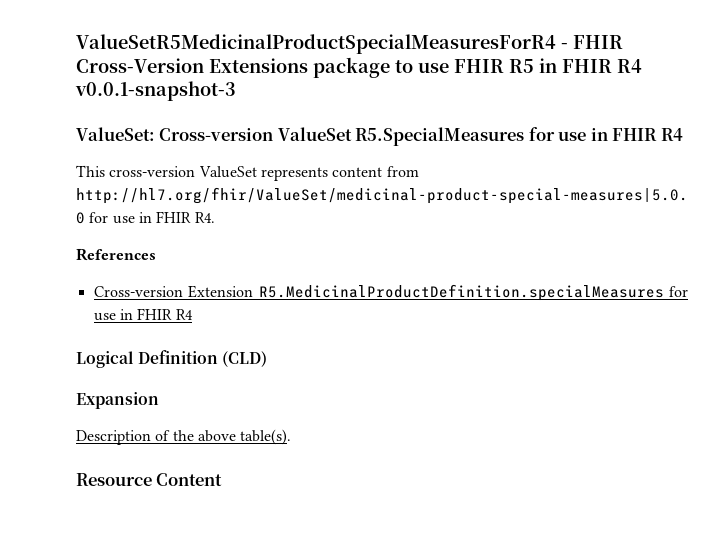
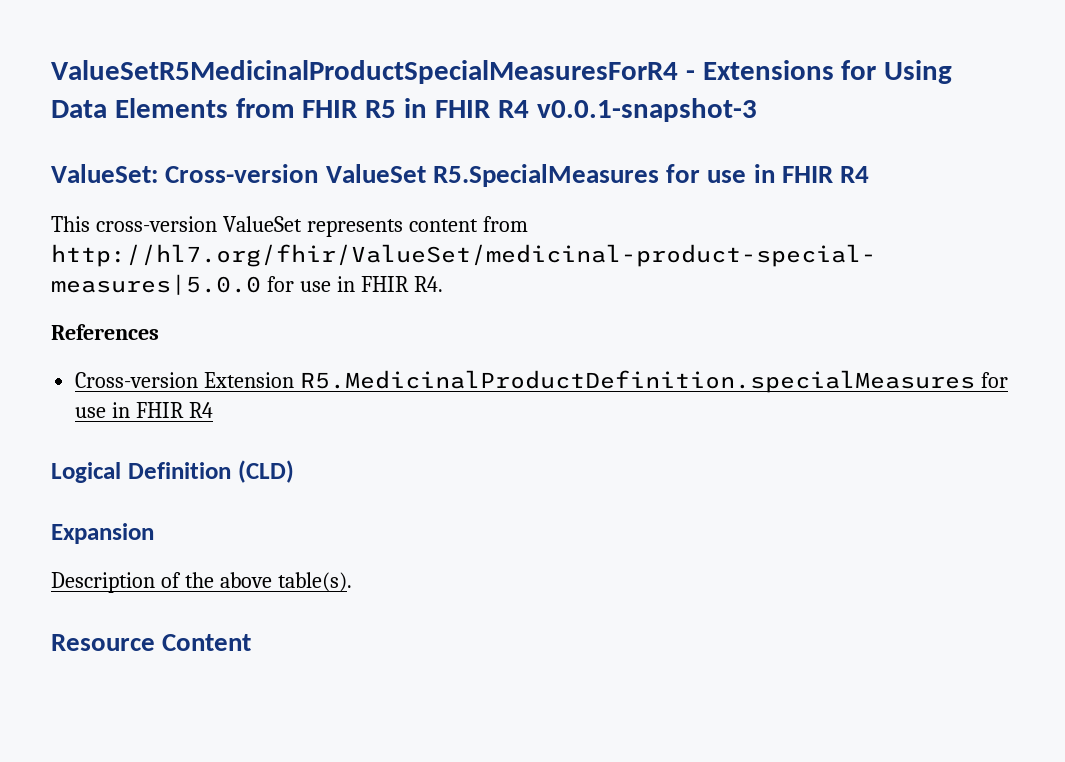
- ValueSetR5MedicinalProductSpecialMeasuresForR4 - FHIR Cross-Version Extensions package to use FHIR R5 in FHIR R4 v0.0.1-snapshot-3
+ ValueSetR5MedicinalProductSpecialMeasuresForR4 - Extensions for Using Data Elements from FHIR R5 in FHIR R4 v0.0.1-snapshot-3

